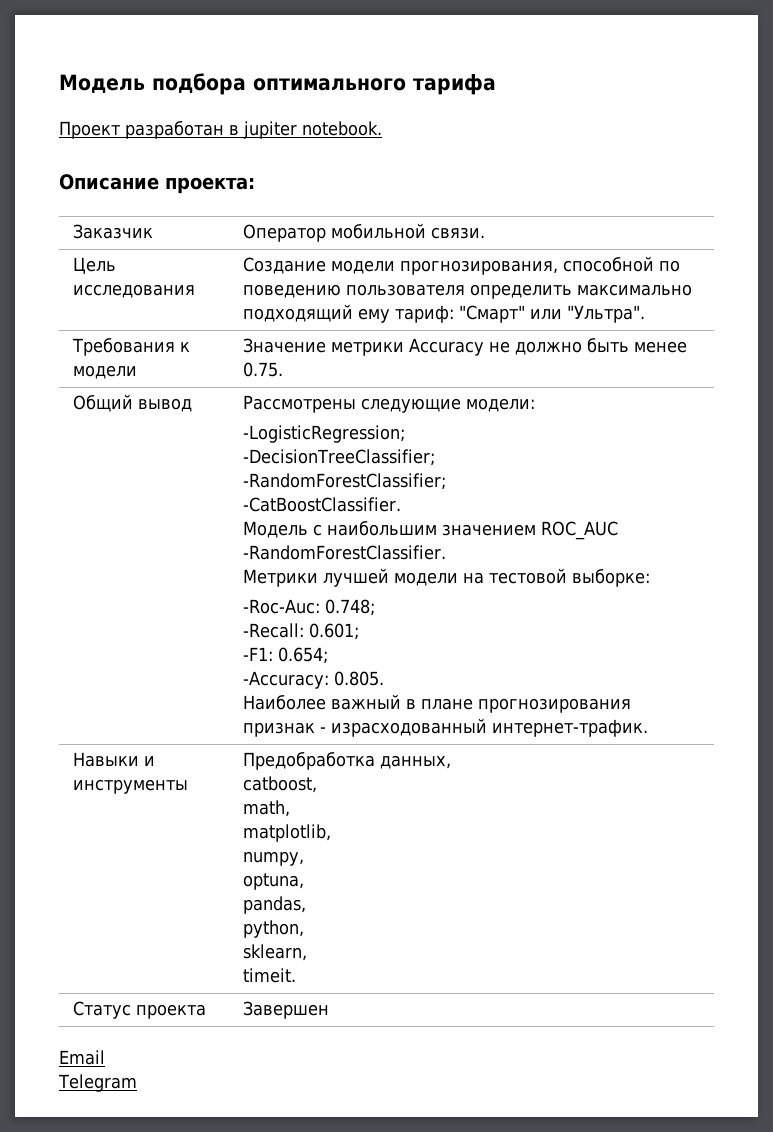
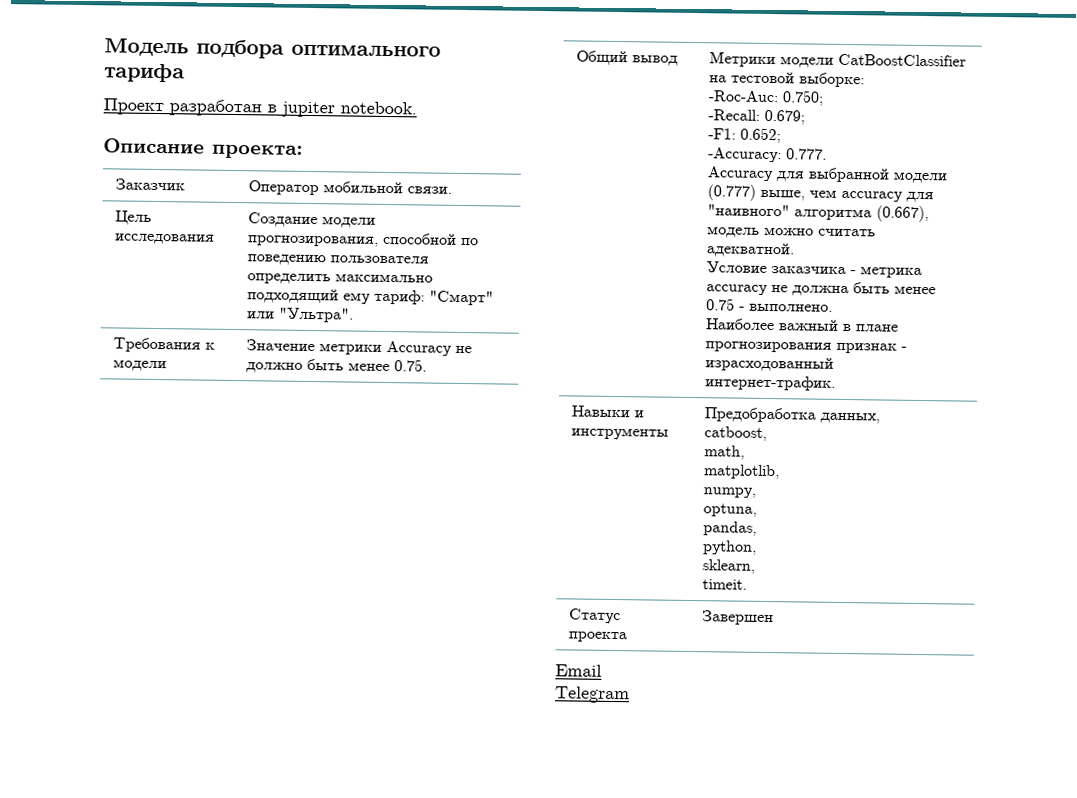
- Рассмотрены следующие модели:
- -LogisticRegression;
- -DecisionTreeClassifier;
- -RandomForestClassifier;
- -CatBoostClassifier.
- Модель с наибольшим значением ROC_AUC -RandomForestClassifier.
- Метрики лучшей модели на тестовой выборке:
+ Метрики модели CatBoostClassifier на тестовой выборке:
- -Roc-Auc: 0.748;
+ -Roc-Auc: 0.750;
- -Recall: 0.601;
+ -Recall: 0.679;
- -F1: 0.654;
+ -F1: 0.652;
- -Accuracy: 0.805.
+ -Accuracy: 0.777.
+ Accuracy для выбранной модели (0.777) выше, чем accuracy для "наивного" алгоритма (0.667), модель можно считать адекватной.
+ Условие заказчика - метрика accuracy не должна быть менее 0.75 - выполнено.

